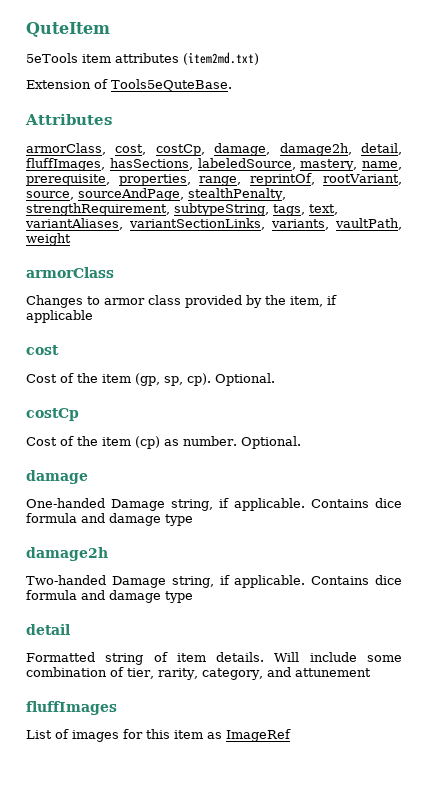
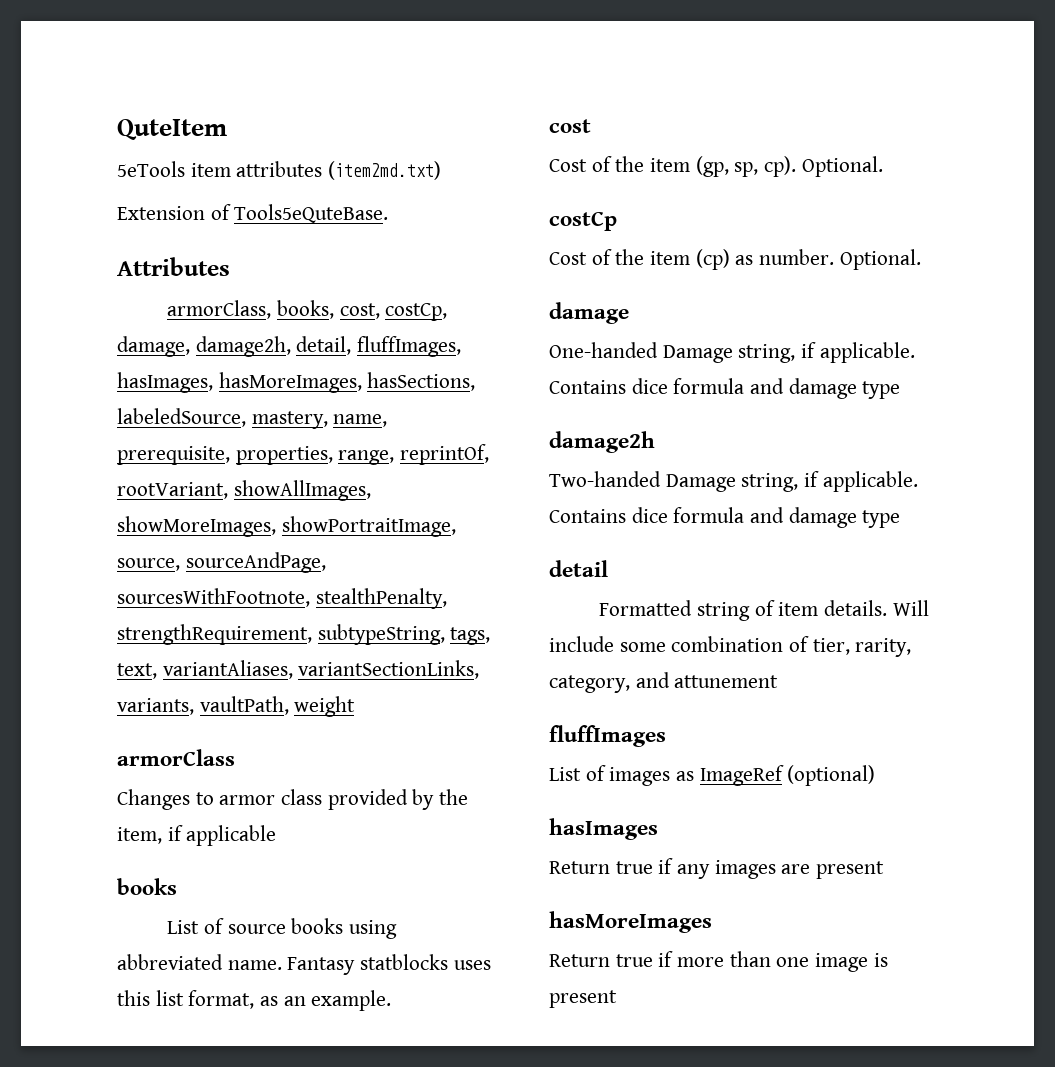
- armorClass, cost, costCp, damage, damage2h, detail, fluffImages, hasSections, labeledSource, mastery, name, prerequisite, properties, range, reprintOf, rootVariant, source, sourceAndPage, stealthPenalty, strengthRequirement, subtypeString, tags, text, variantAliases, variantSectionLinks, variants, vaultPath, weight
+ armorClass, books, cost, costCp, damage, damage2h, detail, fluffImages, hasImages, hasMoreImages, hasSections, labeledSource, mastery, name, prerequisite, properties, range, reprintOf, rootVariant, showAllImages, showMoreImages, showPortraitImage, source, sourceAndPage, sourcesWithFootnote, stealthPenalty, strengthRequirement, subtypeString, tags, text, variantAliases, variantSectionLinks, variants, vaultPath, weight
  Changes to armor class provided by the item, if applicable
+ books
+ List of source books using abbreviated name. Fantasy statblocks uses this list format, as an example.
- List of images for this item as ImageRef
+ List of images as ImageRef (optional)
+ hasImages
+ Return true if any images are present
+ hasMoreImages
+ Return true if more than one image is present

